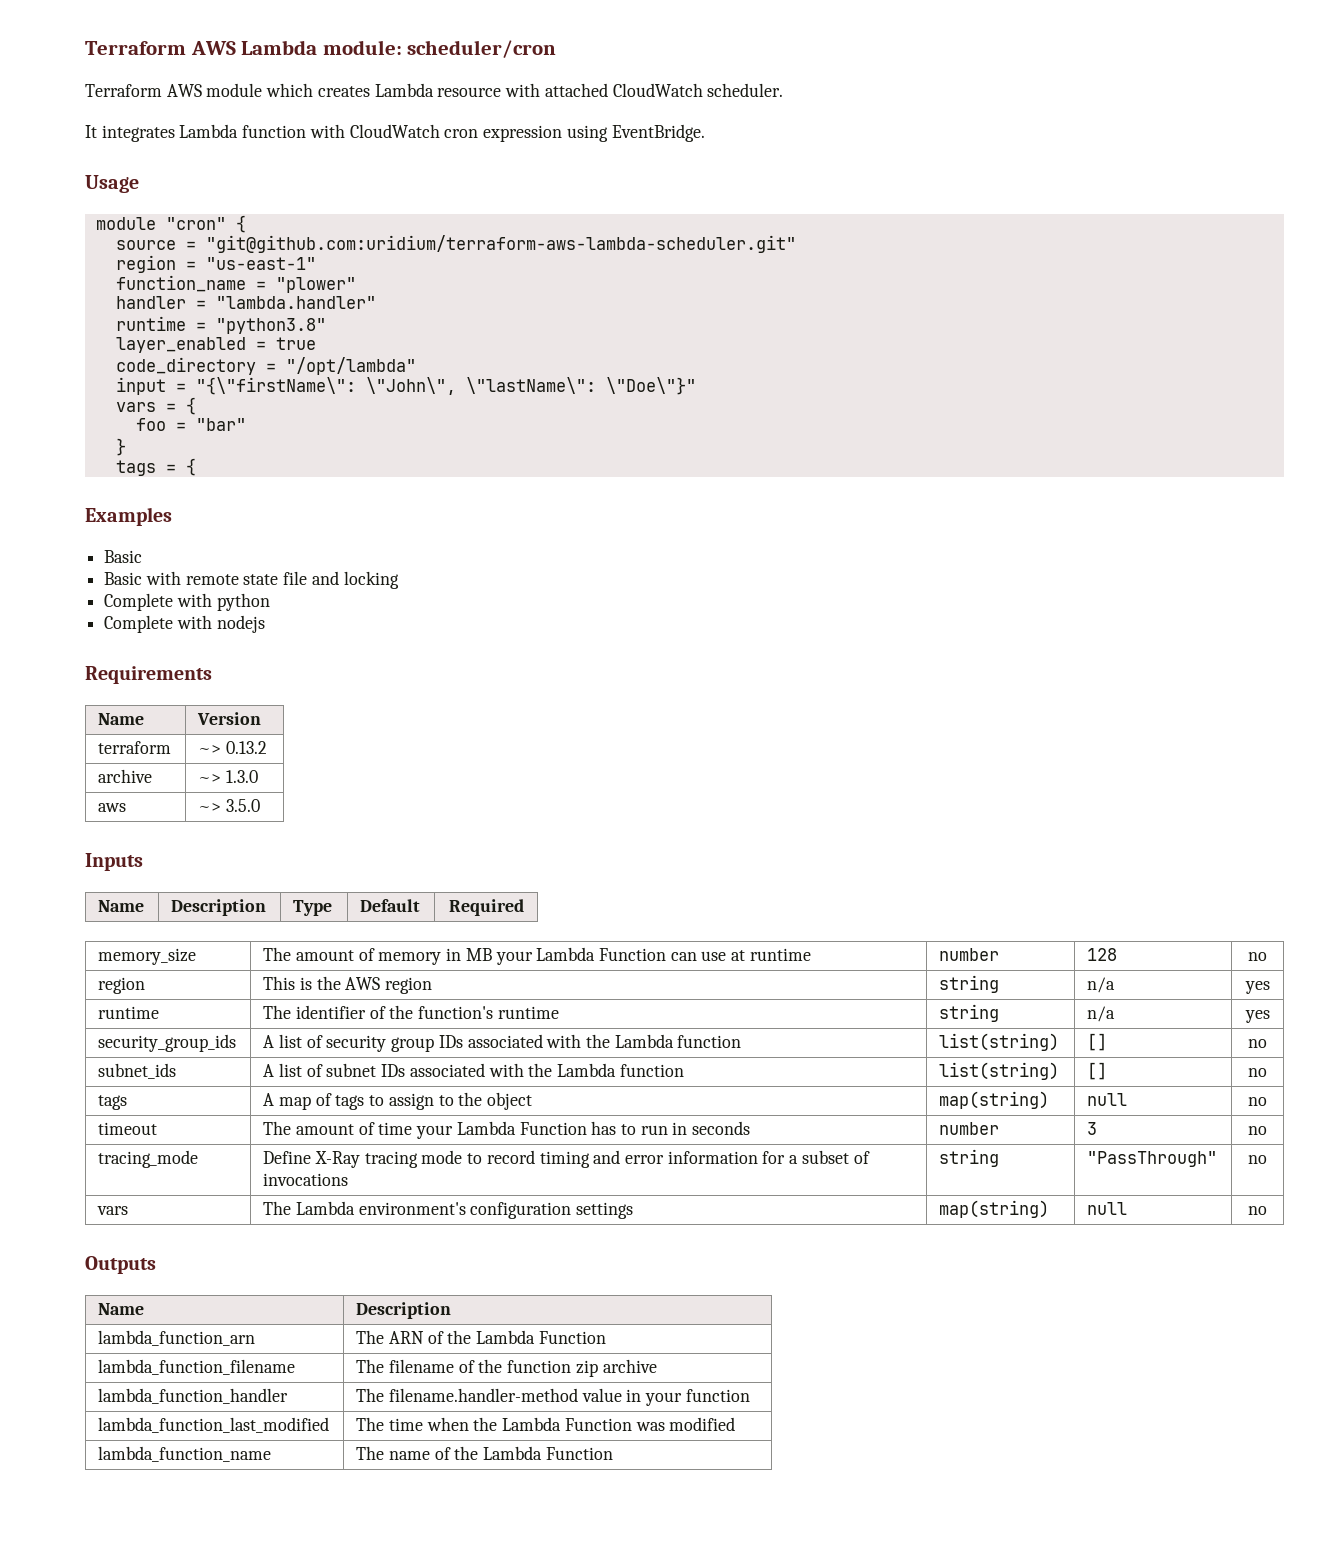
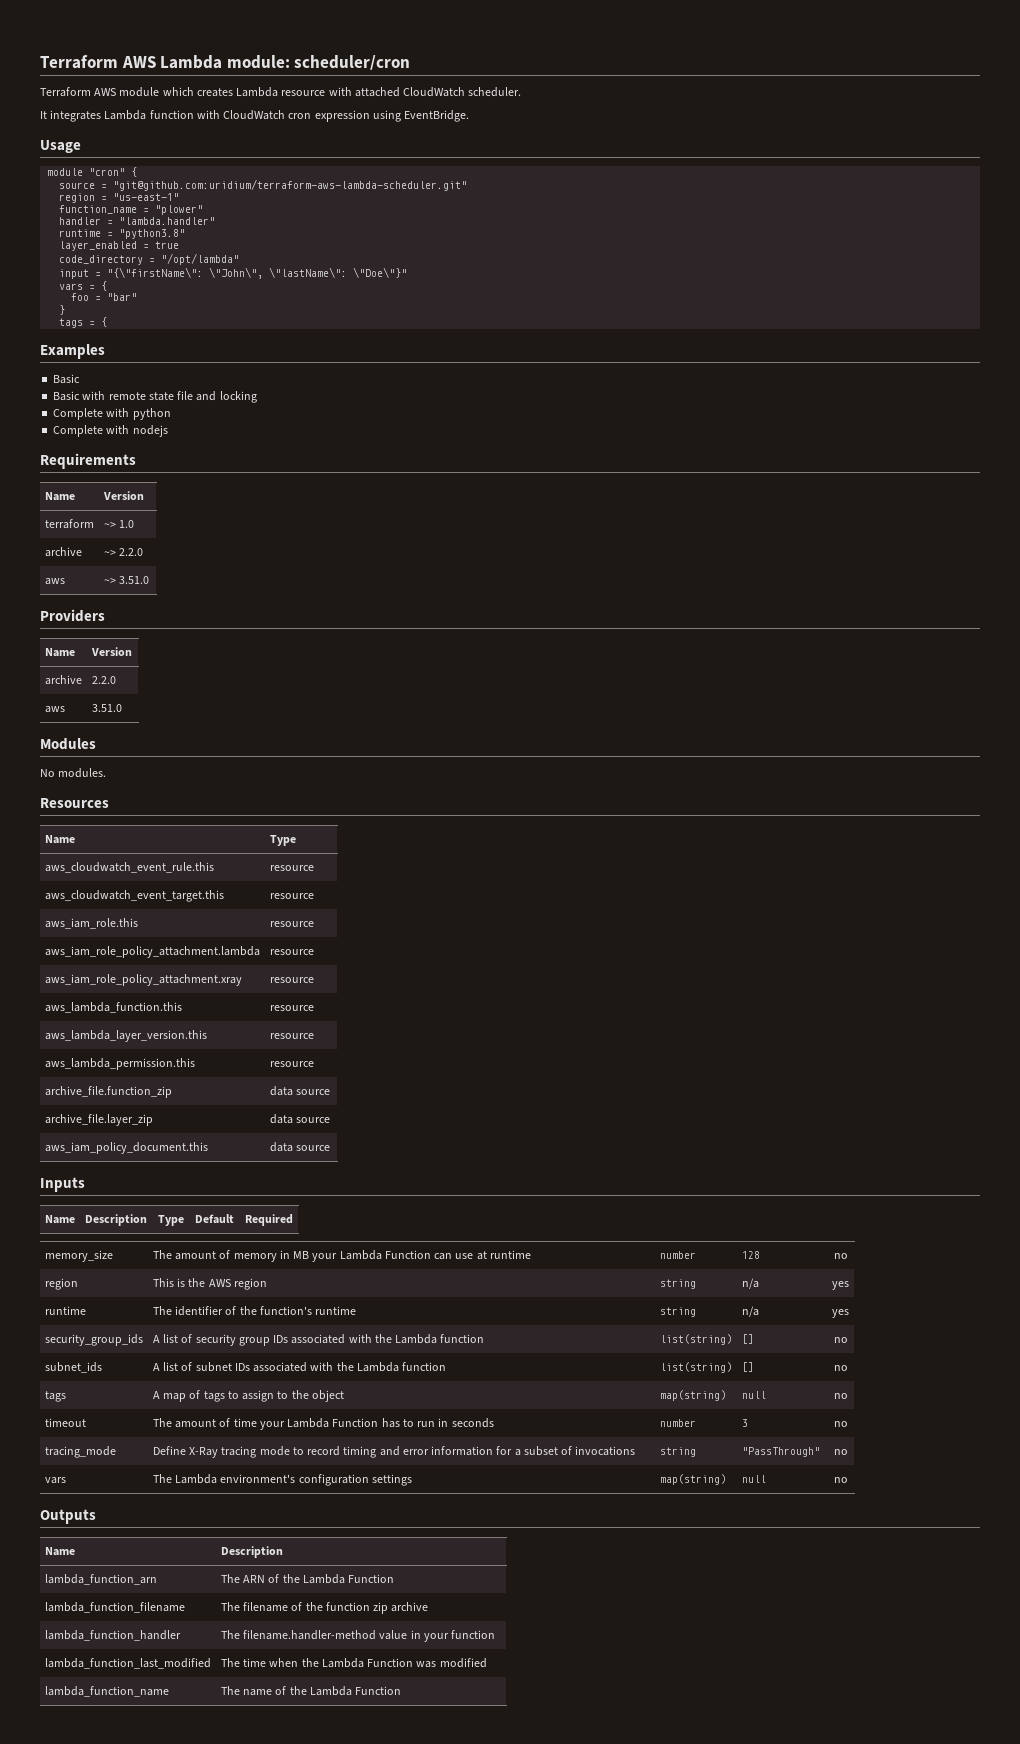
- terraform | ~> 0.13.2
+ terraform | ~> 1.0
- archive | ~> 1.3.0
+ archive | ~> 2.2.0
- aws | ~> 3.5.0
+ aws | ~> 3.51.0
+ Providers
+ Name | Version
+ archive | 2.2.0
+ aws | 3.51.0
+ Modules
+ No modules.
+ Resources
+ Name | Type
+ aws_cloudwatch_event_rule.this | resource
+ aws_cloudwatch_event_target.this | resource
+ aws_iam_role.this | resource
+ aws_iam_role_policy_attachment.lambda | resource
+ aws_iam_role_policy_attachment.xray | resource
+ aws_lambda_function.this | resource
+ aws_lambda_layer_version.this | resource
+ aws_lambda_permission.this | resource
+ archive_file.function_zip | data source
+ archive_file.layer_zip | data source
+ aws_iam_policy_document.this | data source

